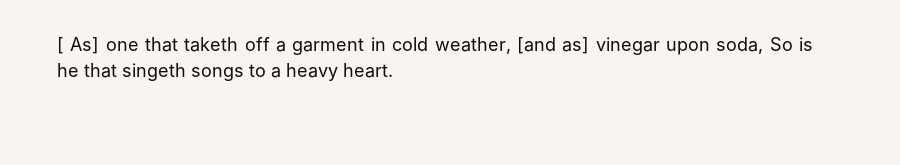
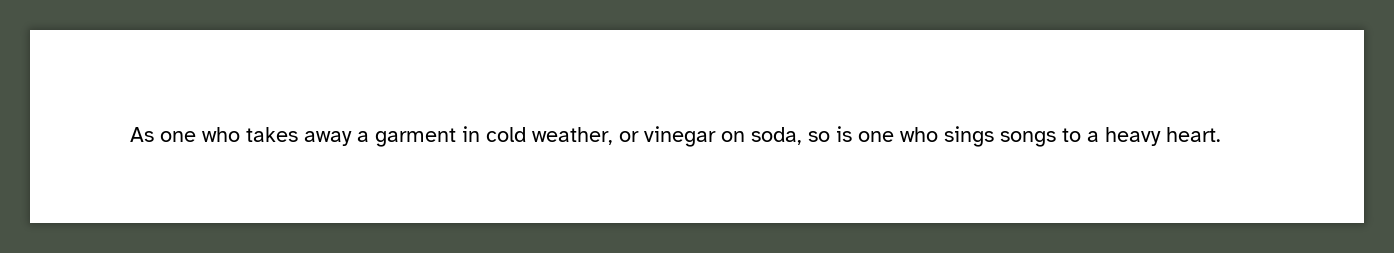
- [ As] one that taketh off a garment in cold weather, [and as] vinegar upon soda, So is he that singeth songs to a heavy heart.
+ As one who takes away a garment in cold weather, or vinegar on soda, so is one who sings songs to a heavy heart.

